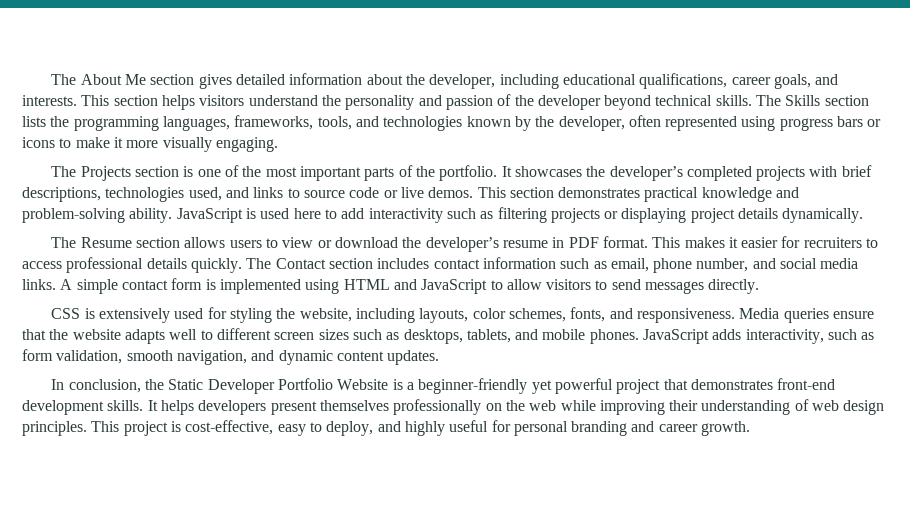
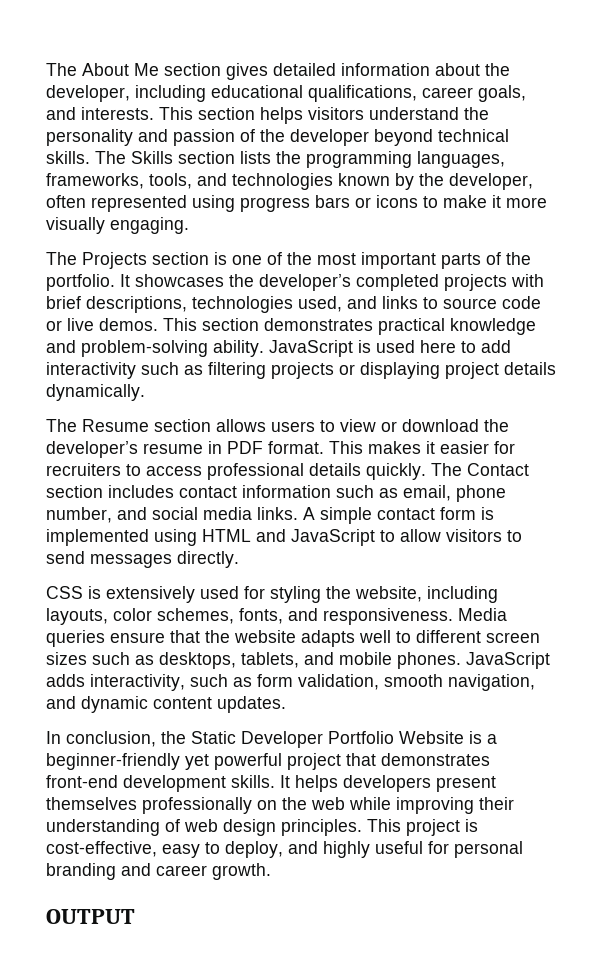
+ OUTPUT

